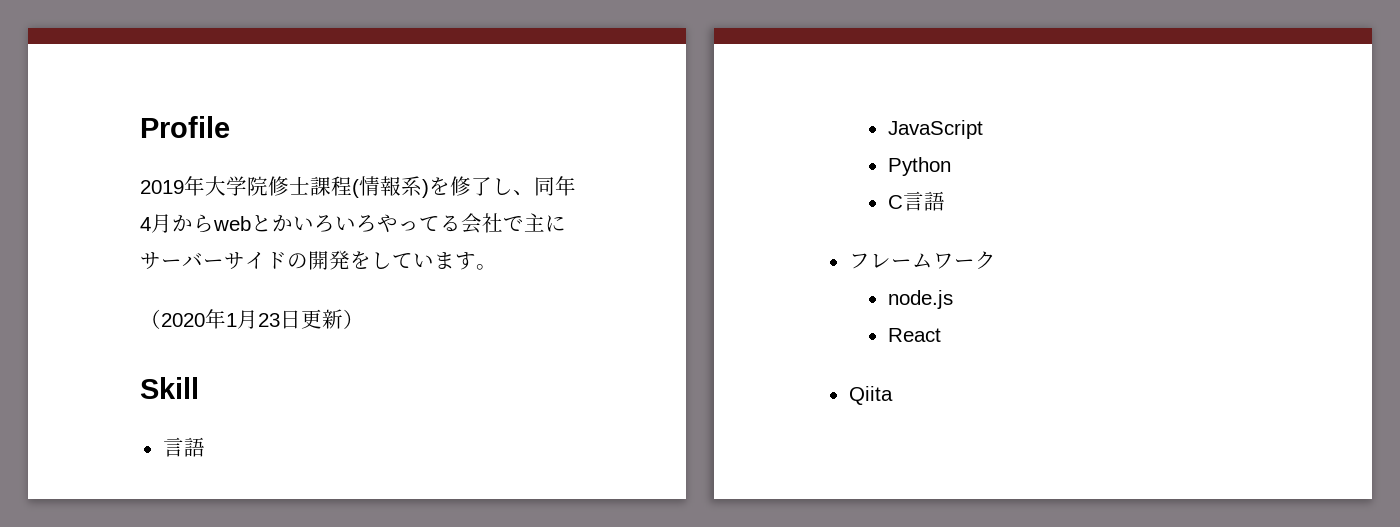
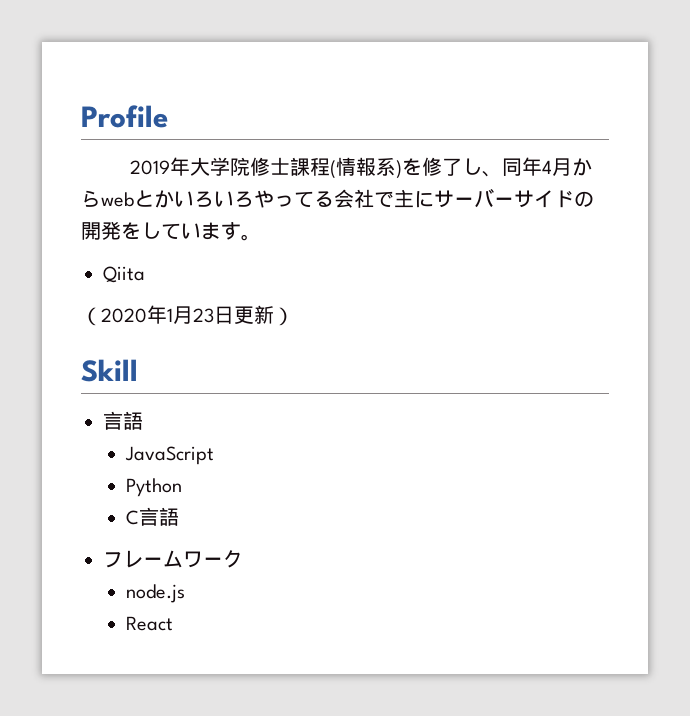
+ Qiita
- Qiita

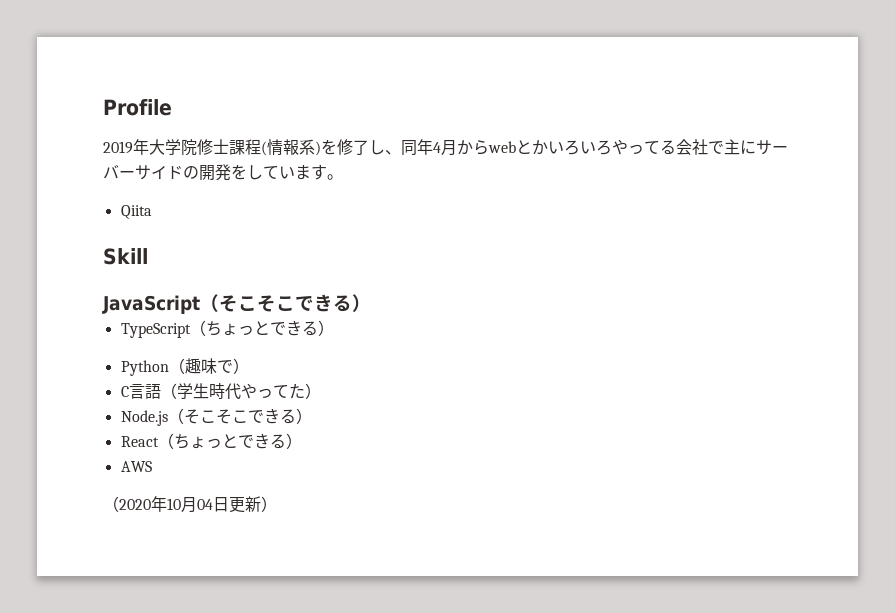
+ Skill
+ JavaScript（そこそこできる）
+ TypeScript（ちょっとできる）
+ Python（趣味で）
+ C言語（学生時代やってた）
+ Node.js（そこそこできる）
+ React（ちょっとできる）
+ AWS
- （2020年1月23日更新）
+ （2020年10月04日更新）
- Skill
- 言語
- JavaScript
- Python
- C言語
- フレームワーク
- node.js
- React

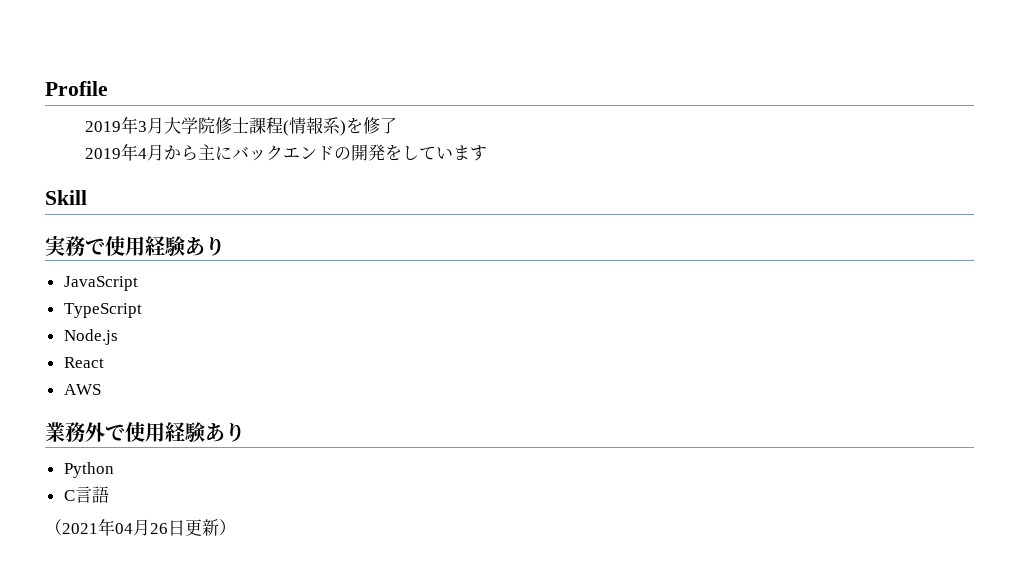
- 2019年大学院修士課程(情報系)を修了し、同年4月からwebとかいろいろやってる会社で主にサーバーサイドの開発をしています。
- Qiita
+ 2019年3月大学院修士課程(情報系)を修了
+ 2019年4月から主にバックエンドの開発をしています
- JavaScript（そこそこできる）
- TypeScript（ちょっとできる）
+ 実務で使用経験あり
+ JavaScript
+ TypeScript
+ Node.js
+ React
+ AWS
+ 業務外で使用経験あり
- Python（趣味で）
+ Python
- C言語（学生時代やってた）
- Node.js（そこそこできる）
- React（ちょっとできる）
- AWS
- （2020年10月04日更新）
+ C言語
+ （2021年04月26日更新）

